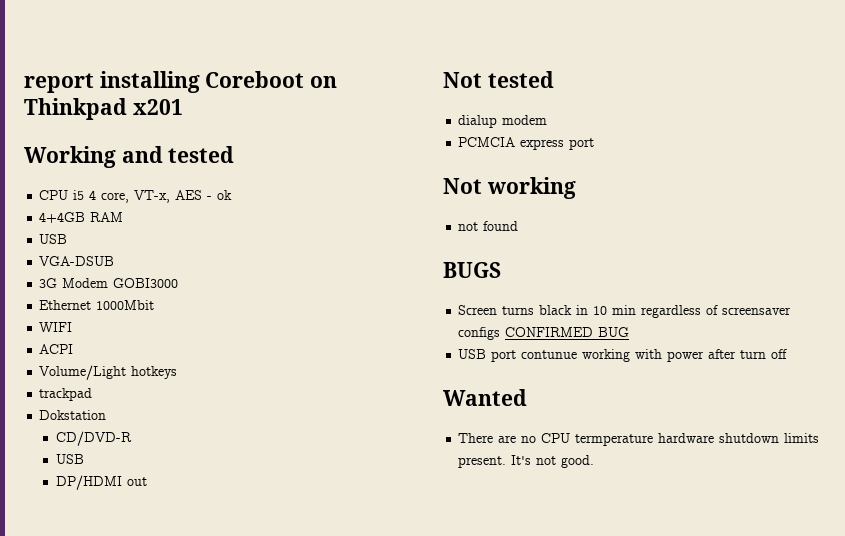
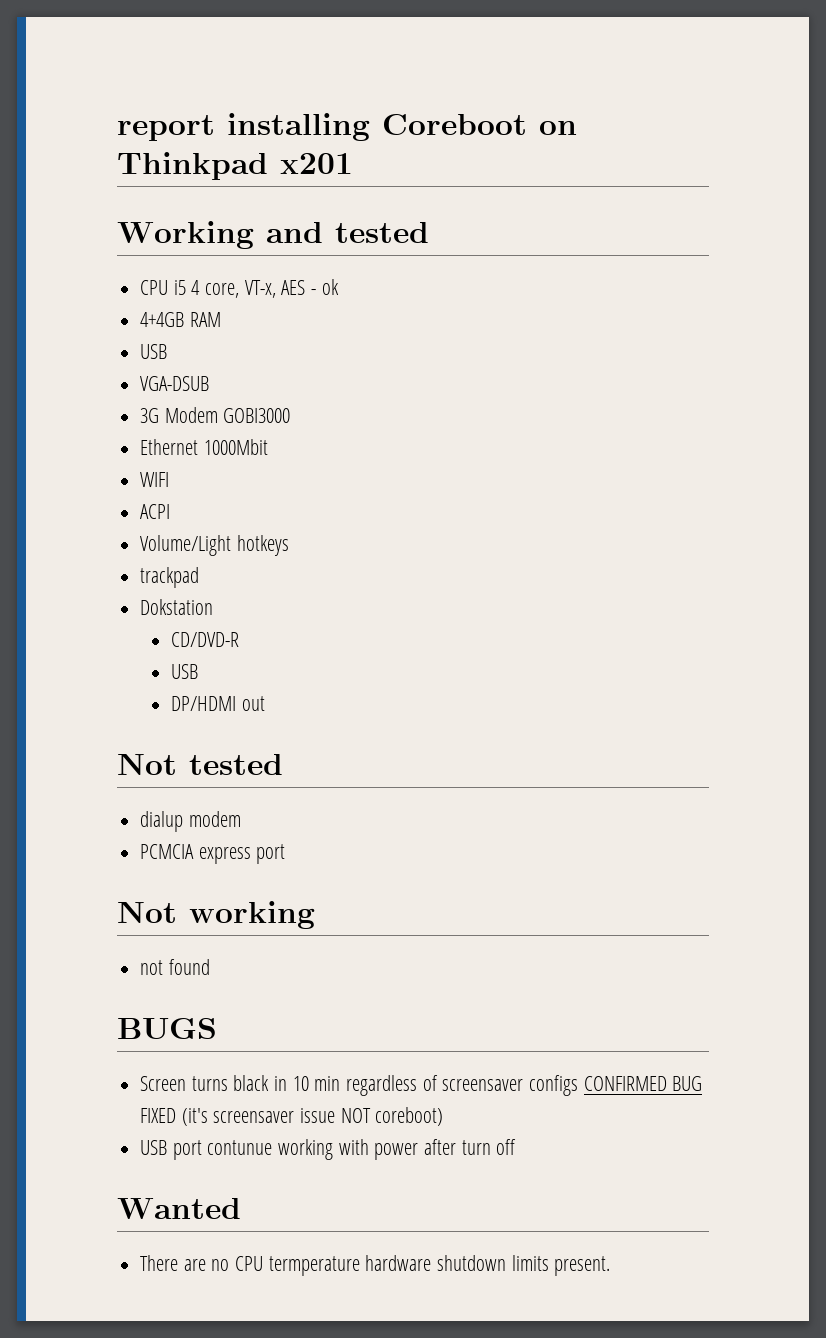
- Screen turns black in 10 min regardless of screensaver configs CONFIRMED BUG
+ Screen turns black in 10 min regardless of screensaver configs CONFIRMED BUG FIXED (it's screensaver issue NOT coreboot)
- It's not good.

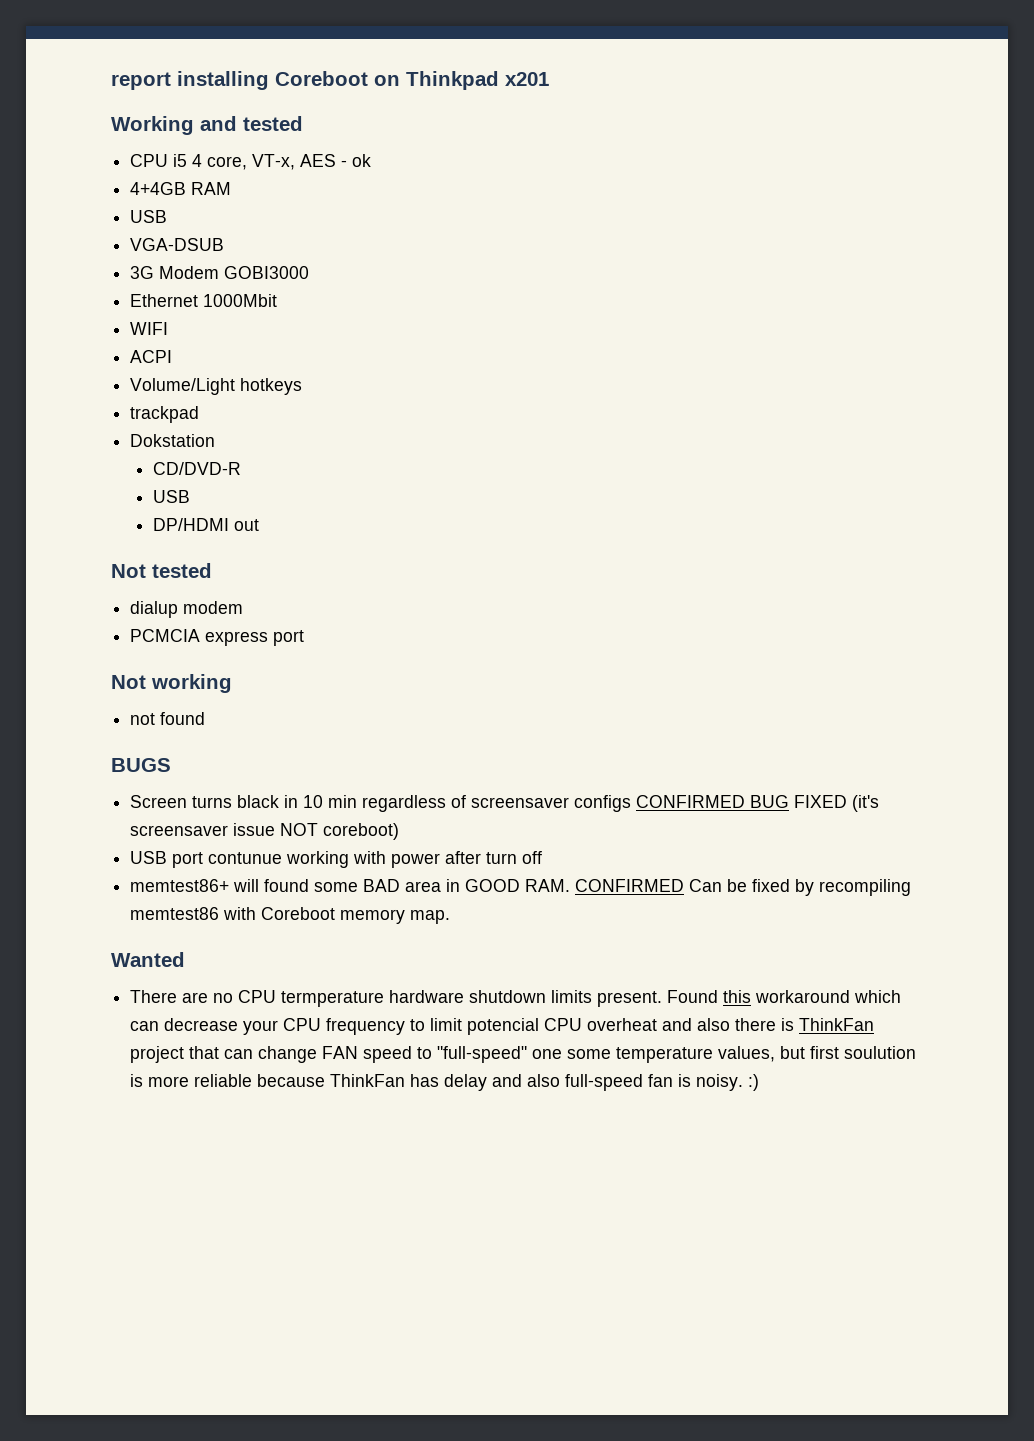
+ memtest86+ will found some BAD area in GOOD RAM. CONFIRMED Can be fixed by recompiling memtest86 with Coreboot memory map.
+ Found this workaround which can decrease your CPU frequency to limit potencial CPU overheat and also there is ThinkFan project that can change FAN speed to "full-speed" one some temperature values, but first soulution is more reliable because ThinkFan has delay and also full-speed fan is noisy. :)

